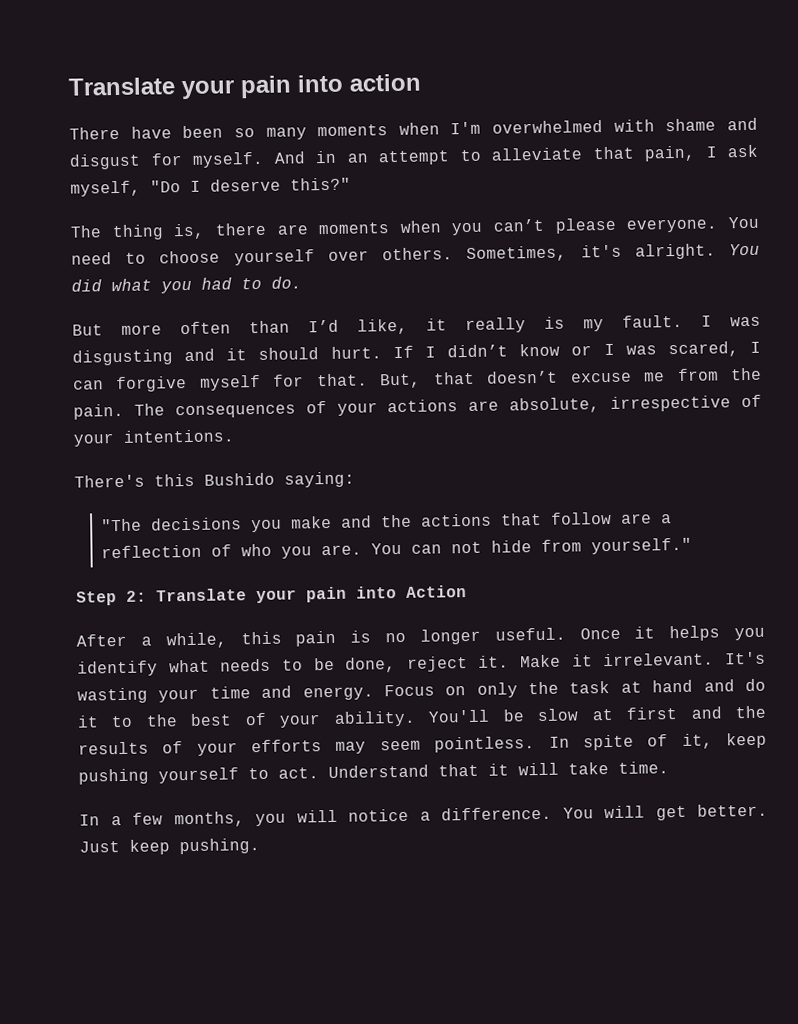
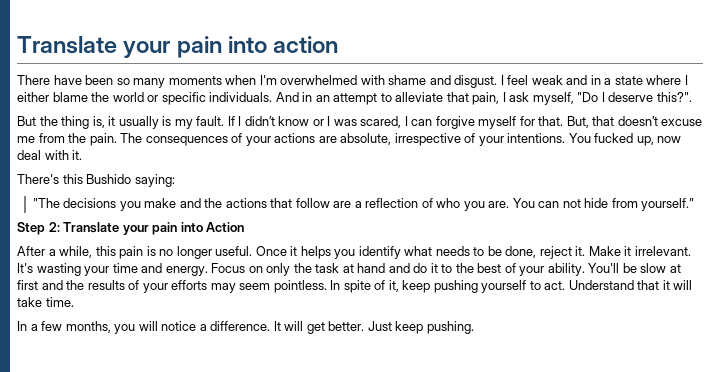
- There have been so many moments when I'm overwhelmed with shame and disgust for myself.
+ There have been so many moments when I'm overwhelmed with shame and disgust. I feel weak and in a state where I either blame the world or specific individuals.
- And in an attempt to alleviate that pain, I ask myself, "Do I deserve this?"
- The thing is, there are moments when you can’t please everyone. You need to choose yourself over others. Sometimes, it's alright. You did what you had to do.
- But more often than I’d like, it really is my fault. I was disgusting and it should hurt.
+ And in an attempt to alleviate that pain, I ask myself, "Do I deserve this?".
+ But the thing is, it usually is my fault.
+ You fucked up, now deal with it.
- You will get better.
+ It will get better.

